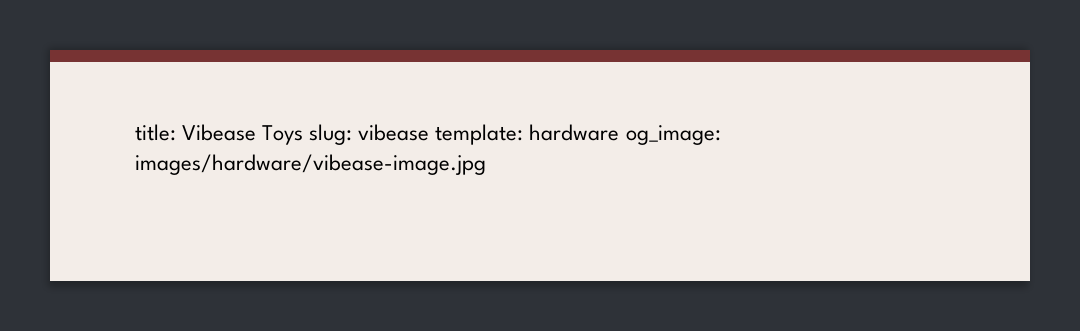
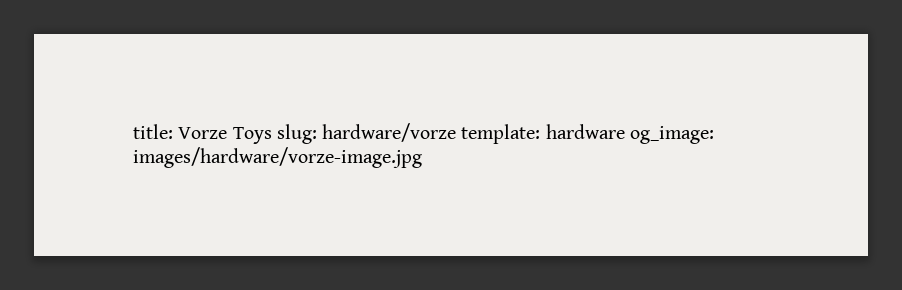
- title: Vibease Toys slug: vibease template: hardware og_image: images/hardware/vibease-image.jpg
+ title: Vorze Toys slug: hardware/vorze template: hardware og_image: images/hardware/vorze-image.jpg

